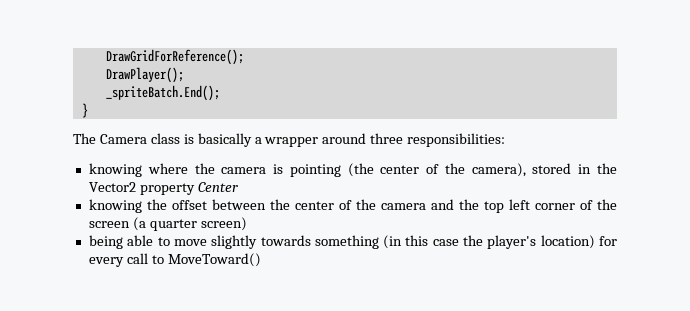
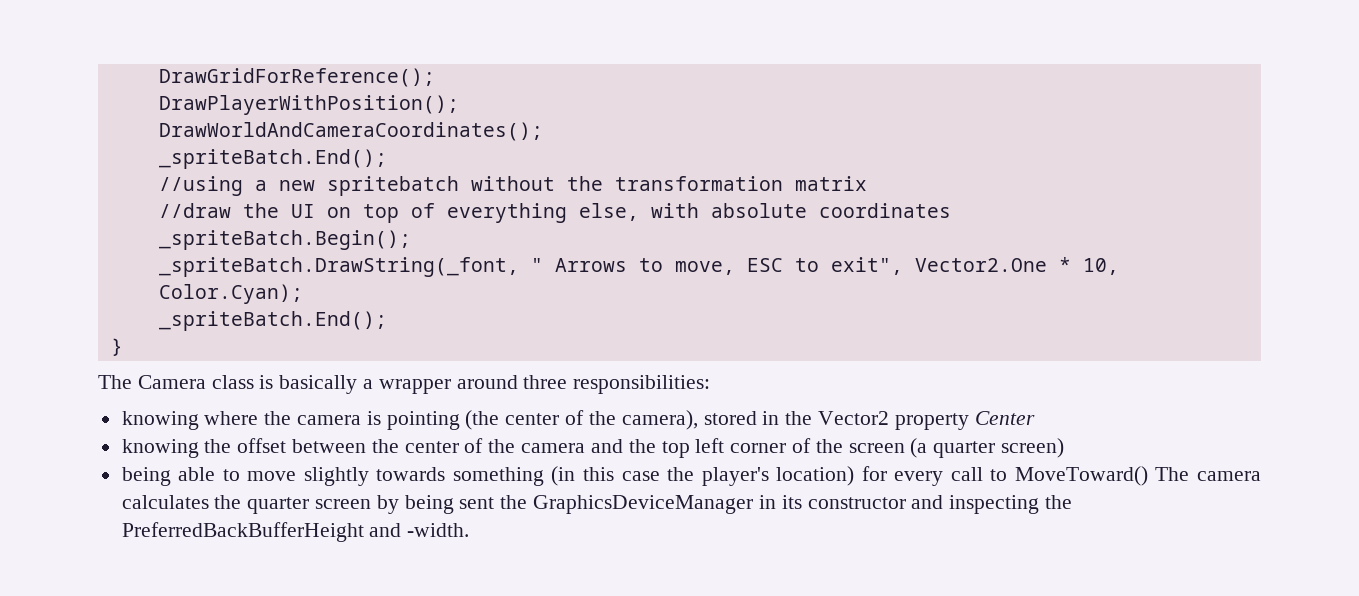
- DrawPlayer();
+ DrawPlayerWithPosition();
+ DrawWorldAndCameraCoordinates();
+ _spriteBatch.End();
+ //using a new spritebatch without the transformation matrix
+ //draw the UI on top of everything else, with absolute coordinates
+ _spriteBatch.Begin();
+ _spriteBatch.DrawString(_font, " Arrows to move, ESC to exit", Vector2.One * 10, Color.Cyan);
- being able to move slightly towards something (in this case the player's location) for every call to MoveToward()
+ being able to move slightly towards something (in this case the player's location) for every call to MoveToward() The camera calculates the quarter screen by being sent the GraphicsDeviceManager in its constructor and inspecting the PreferredBackBufferHeight and -width.

